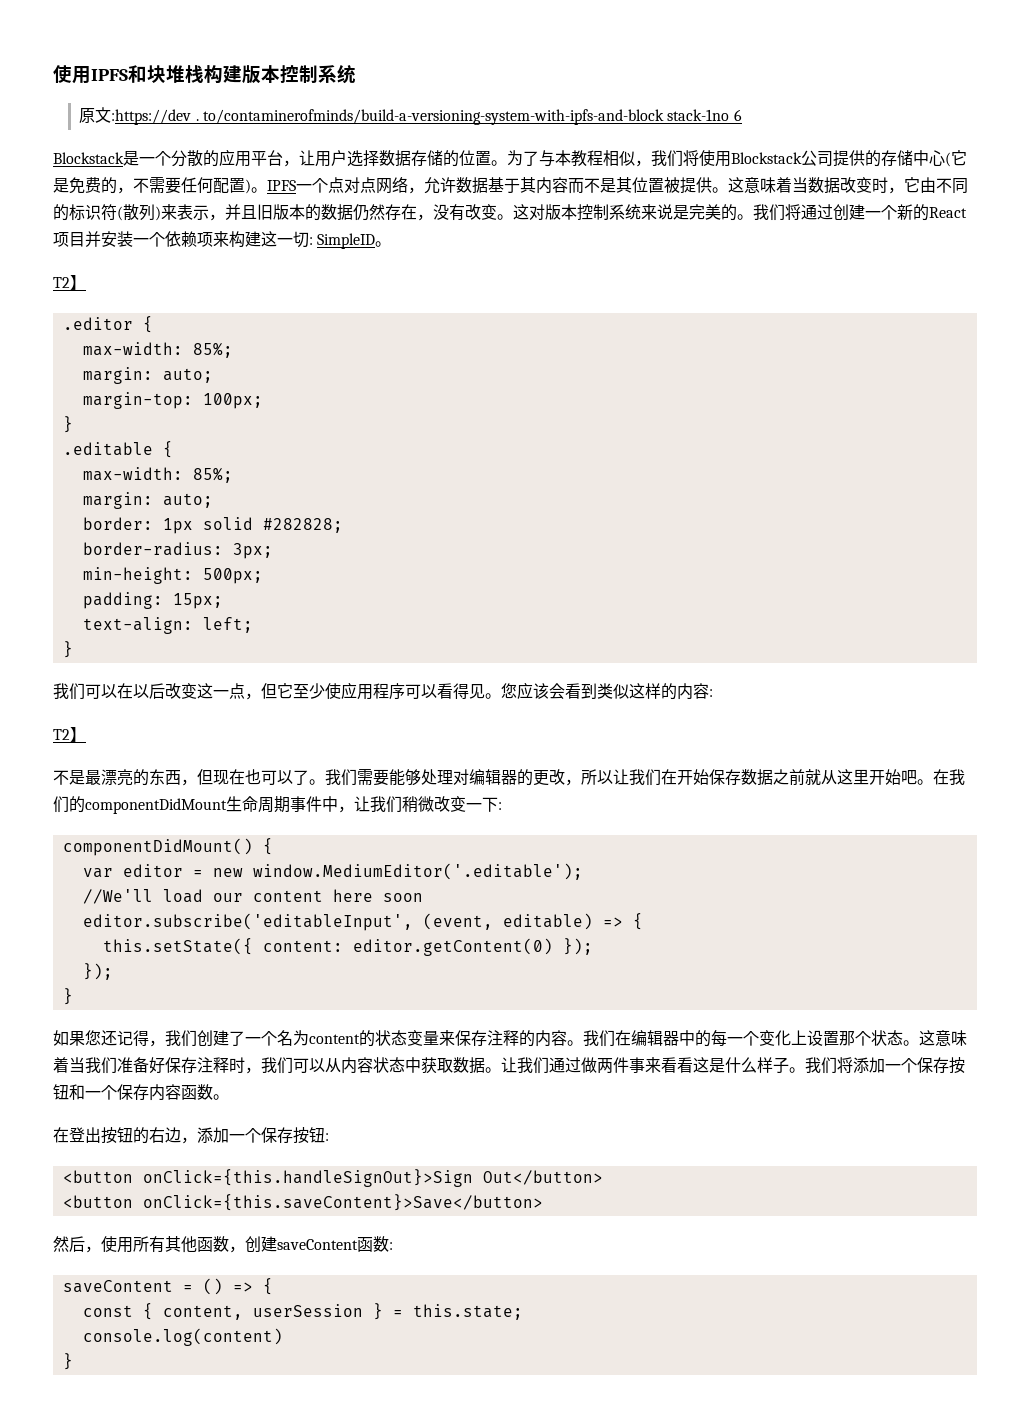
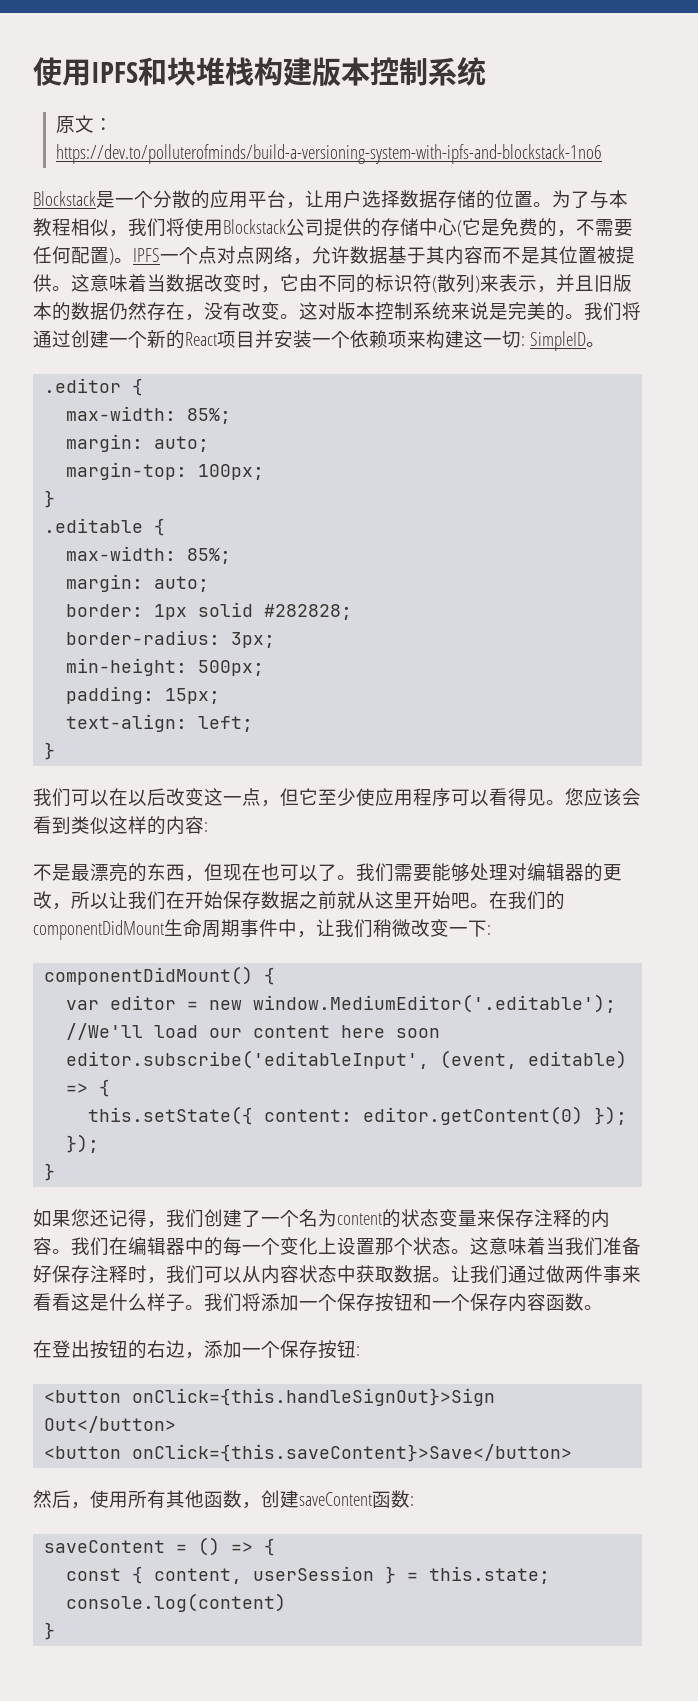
- 原文:https://dev . to/contaminerofminds/build-a-versioning-system-with-ipfs-and-block stack-1no 6
+ 原文：https://dev.to/polluterofminds/build-a-versioning-system-with-ipfs-and-blockstack-1no6
  我们将通过创建一个新的React项目并安装一个依赖项来构建这一切: SimpleID。
- T2】
  您应该会看到类似这样的内容:
- T2】

